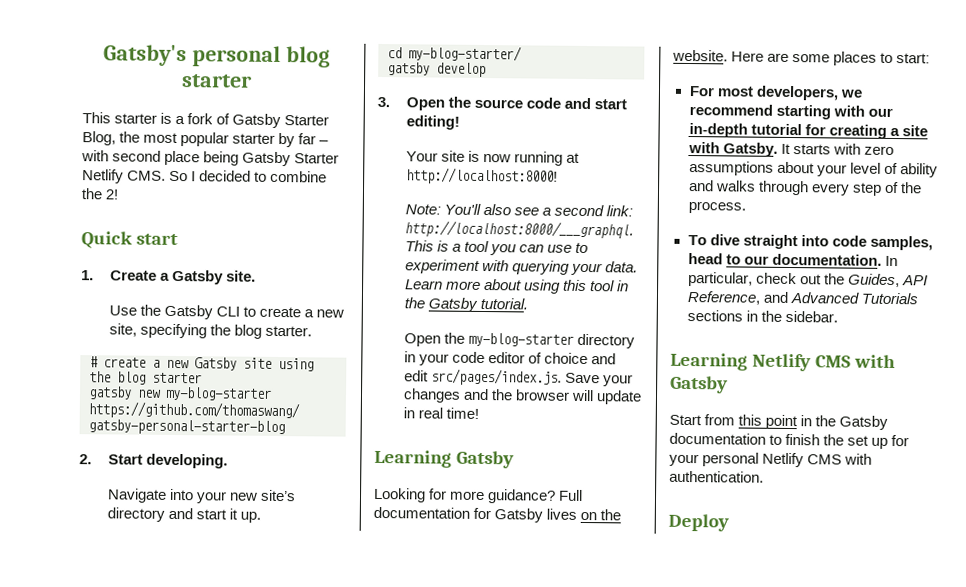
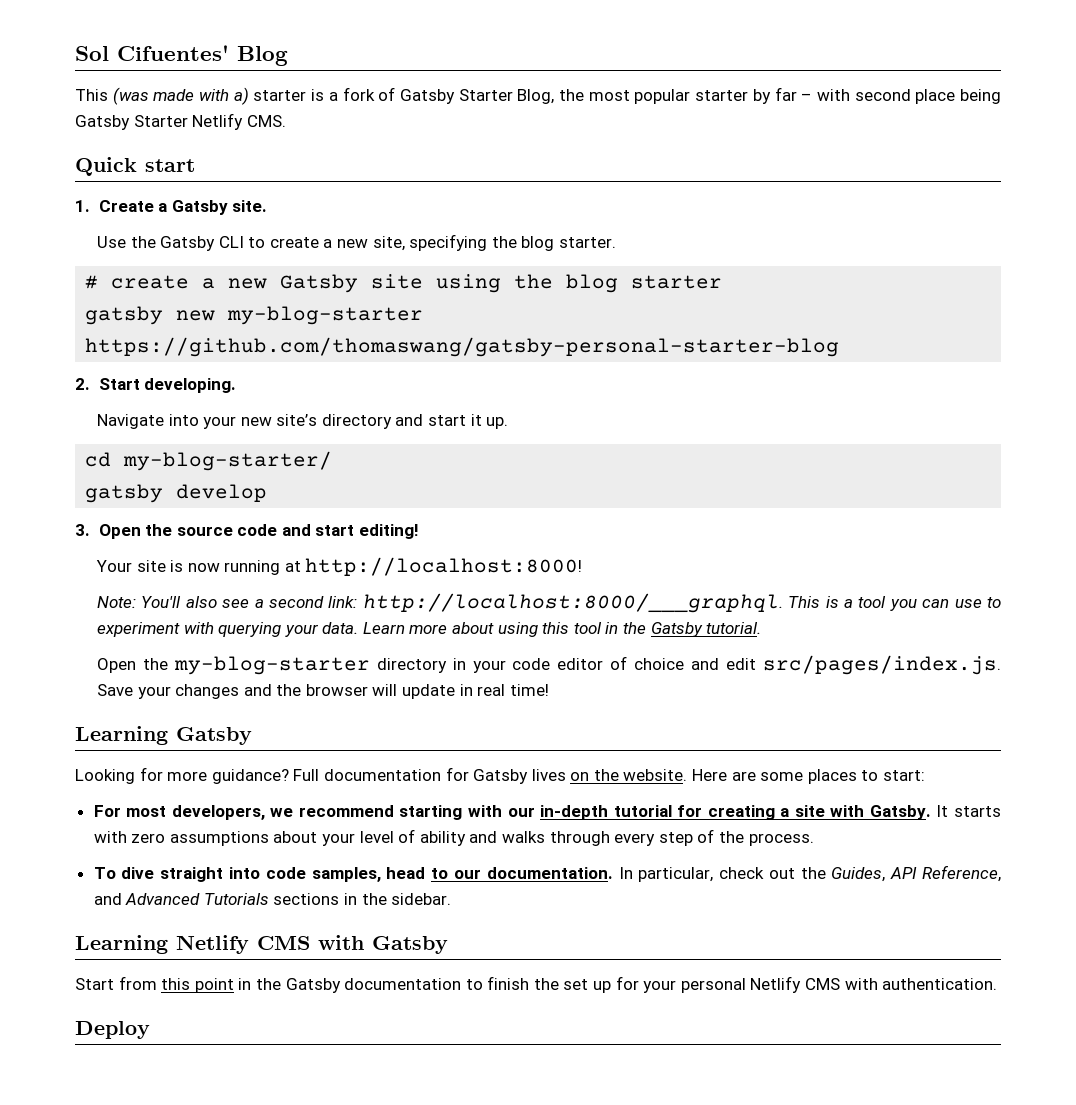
- Gatsby's personal blog starter
- This starter is a fork of Gatsby Starter Blog, the most popular starter by far – with second place being Gatsby Starter Netlify CMS. So I decided to combine the 2!
+ Sol Cifuentes' Blog
+ This (was made with a) starter is a fork of Gatsby Starter Blog, the most popular starter by far – with second place being Gatsby Starter Netlify CMS.

